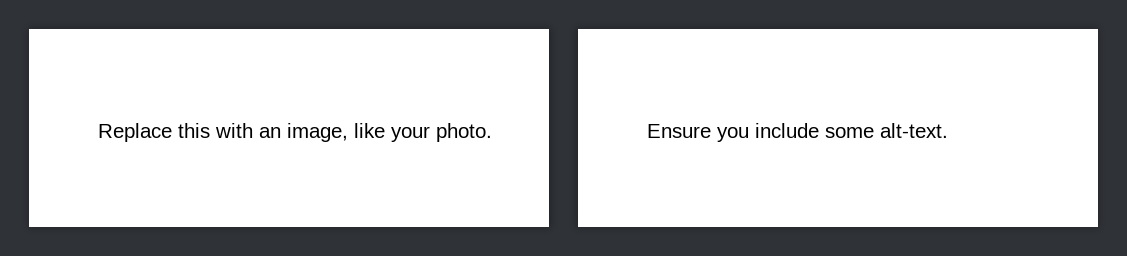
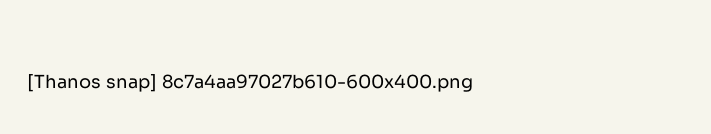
- Replace this with an image, like your photo. Ensure you include some alt-text.
+ [Thanos snap] 8c7a4aa97027b610-600x400.png

